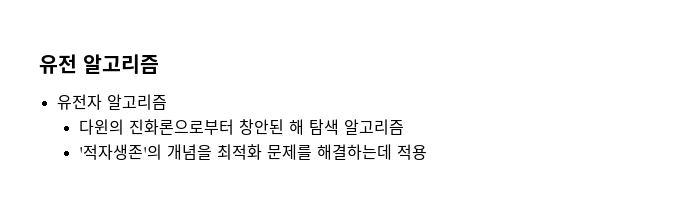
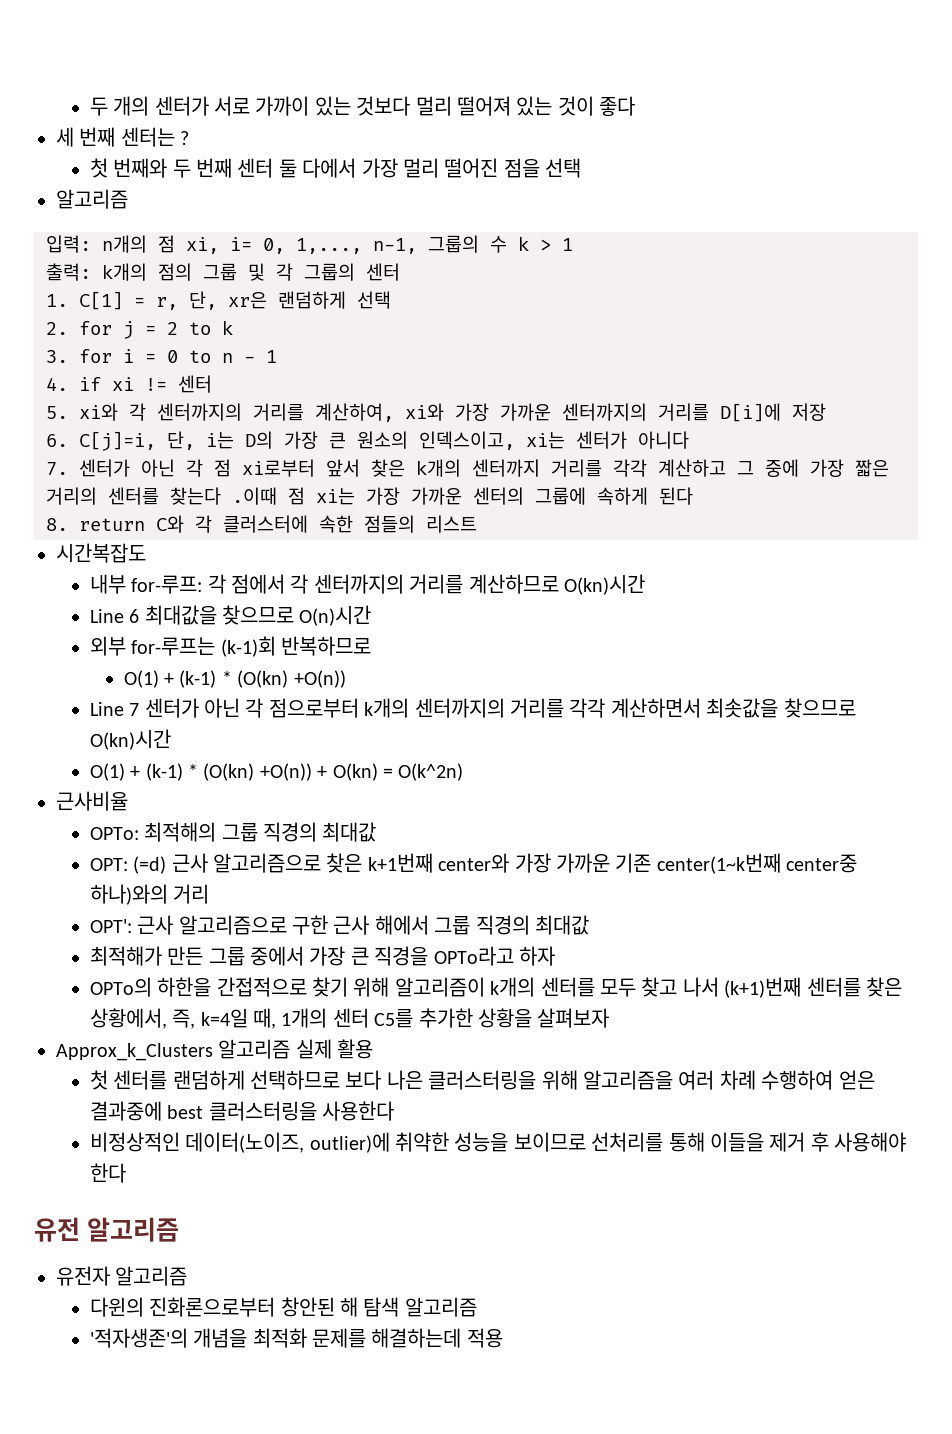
+ 두 개의 센터가 서로 가까이 있는 것보다 멀리 떨어져 있는 것이 좋다
+ 세 번째 센터는 ?
+ 첫 번째와 두 번째 센터 둘 다에서 가장 멀리 떨어진 점을 선택
+ 알고리즘
+ 입력: n개의 점 xi, i= 0, 1,..., n-1, 그룹의 수 k > 1
+ 출력: k개의 점의 그룹 및 각 그룹의 센터
+ 1. C[1] = r, 단, xr은 랜덤하게 선택
+ 2. for j = 2 to k
+ 3. for i = 0 to n - 1
+ 4. if xi != 센터
+ 5. xi와 각 센터까지의 거리를 계산하여, xi와 가장 가까운 센터까지의 거리를 D[i]에 저장
+ 6. C[j]=i, 단, i는 D의 가장 큰 원소의 인덱스이고, xi는 센터가 아니다
+ 7. 센터가 아닌 각 점 xi로부터 앞서 찾은 k개의 센터까지 거리를 각각 계산하고 그 중에 가장 짧은 거리의 센터를 찾는다 .이때 점 xi는 가장 가까운 센터의 그룹에 속하게 된다
+ 8. return C와 각 클러스터에 속한 점들의 리스트
+ 시간복잡도
+ 내부 for-루프: 각 점에서 각 센터까지의 거리를 계산하므로 O(kn)시간
+ Line 6 최대값을 찾으므로 O(n)시간
+ 외부 for-루프는 (k-1)회 반복하므로
+ O(1) + (k-1) * (O(kn) +O(n))
+ Line 7 센터가 아닌 각 점으로부터 k개의 센터까지의 거리를 각각 계산하면서 최솟값을 찾으므로 O(kn)시간
+ O(1) + (k-1) * (O(kn) +O(n)) + O(kn) = O(k^2n)
+ 근사비율
+ OPTo: 최적해의 그룹 직경의 최대값
+ OPT: (=d) 근사 알고리즘으로 찾은 k+1번째 center와 가장 가까운 기존 center(1~k번째 center중 하나)와의 거리
+ OPT': 근사 알고리즘으로 구한 근사 해에서 그룹 직경의 최대값
+ 최적해가 만든 그룹 중에서 가장 큰 직경을 OPTo라고 하자
+ OPTo의 하한을 간접적으로 찾기 위해 알고리즘이 k개의 센터를 모두 찾고 나서 (k+1)번째 센터를 찾은 상황에서, 즉, k=4일 때, 1개의 센터 C5를 추가한 상황을 살펴보자
+ Approx_k_Clusters 알고리즘 실제 활용
+ 첫 센터를 랜덤하게 선택하므로 보다 나은 클러스터링을 위해 알고리즘을 여러 차례 수행하여 얻은 결과중에 best 클러스터링을 사용한다
+ 비정상적인 데이터(노이즈, outlier)에 취약한 성능을 보이므로 선처리를 통해 이들을 제거 후 사용해야 한다

